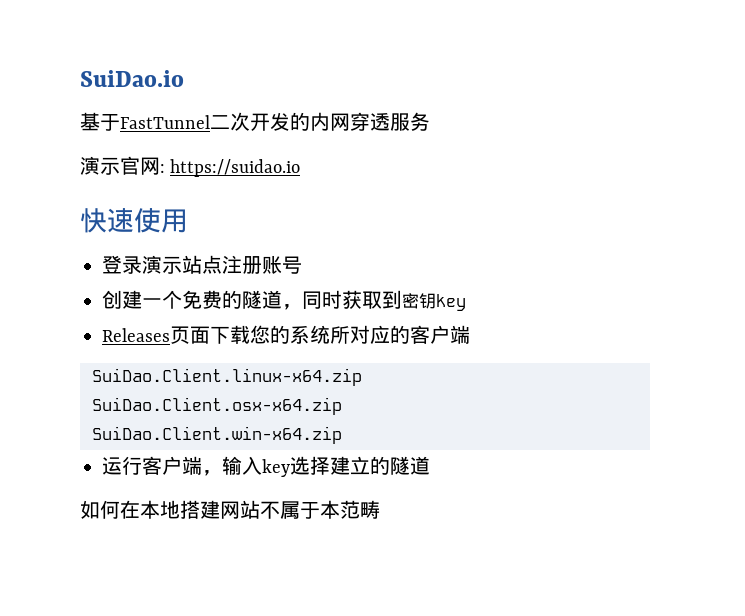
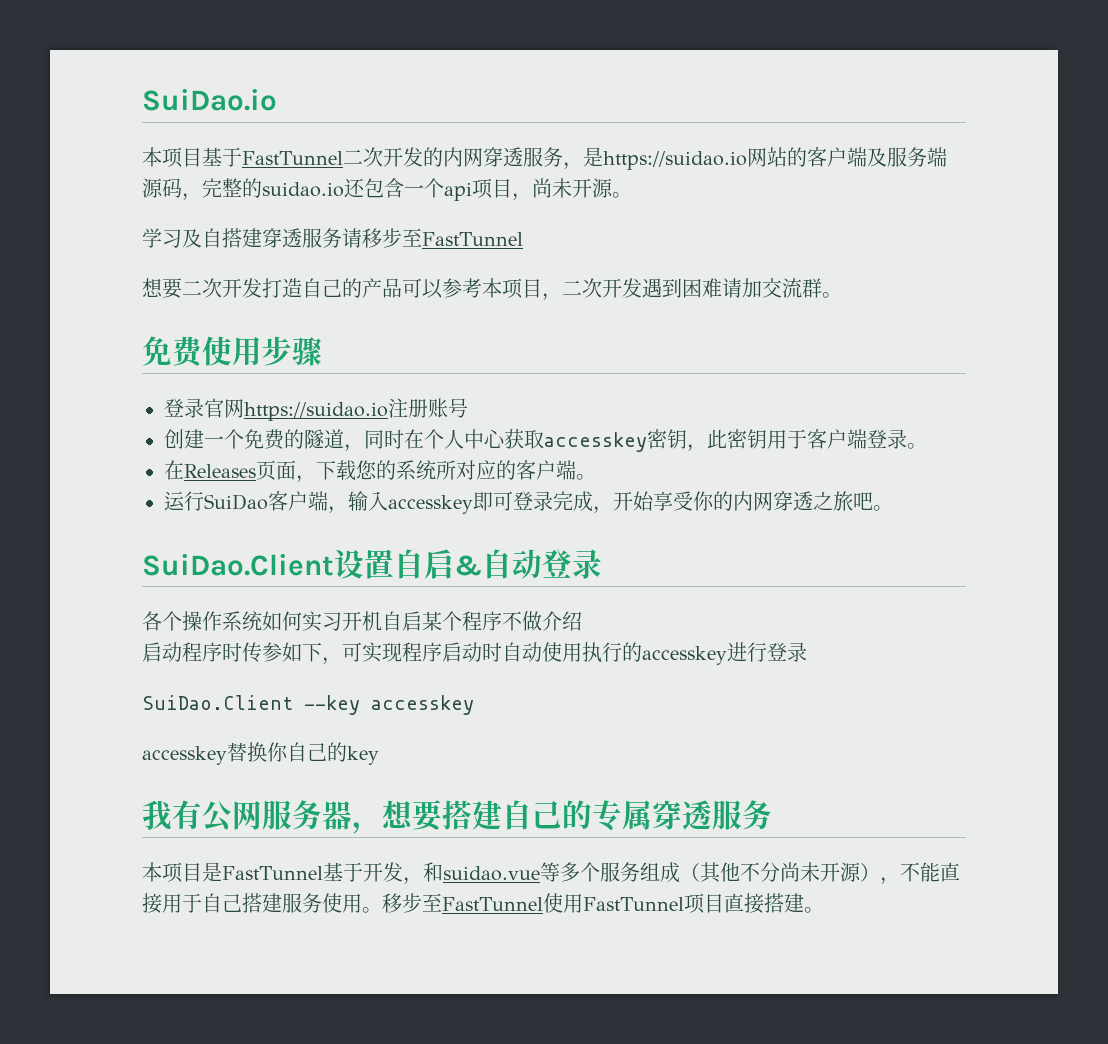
- 基于FastTunnel二次开发的内网穿透服务
- 演示官网: https://suidao.io
- 快速使用
- 登录演示站点注册账号
+ 本项目基于FastTunnel二次开发的内网穿透服务，是https://suidao.io网站的客户端及服务端源码，完整的suidao.io还包含一个api项目，尚未开源。
+ 学习及自搭建穿透服务请移步至FastTunnel
+ 想要二次开发打造自己的产品可以参考本项目，二次开发遇到困难请加交流群。
+ 免费使用步骤
+ 登录官网https://suidao.io注册账号
- 创建一个免费的隧道，同时获取到密钥key
- Releases页面下载您的系统所对应的客户端
- SuiDao.Client.linux-x64.zip
- SuiDao.Client.osx-x64.zip
- SuiDao.Client.win-x64.zip
+ 创建一个免费的隧道，同时在个人中心获取accesskey密钥，此密钥用于客户端登录。
+ 在Releases页面，下载您的系统所对应的客户端。
- 运行客户端，输入key选择建立的隧道
- 如何在本地搭建网站不属于本范畴
+ 运行SuiDao客户端，输入accesskey即可登录完成，开始享受你的内网穿透之旅吧。
+ SuiDao.Client设置自启&自动登录
+ 各个操作系统如何实习开机自启某个程序不做介绍
+ 启动程序时传参如下，可实现程序启动时自动使用执行的accesskey进行登录
+ SuiDao.Client --key accesskey
+ accesskey替换你自己的key
+ 我有公网服务器，想要搭建自己的专属穿透服务
+ 本项目是FastTunnel基于开发，和suidao.vue等多个服务组成（其他不分尚未开源），不能直接用于自己搭建服务使用。移步至FastTunnel使用FastTunnel项目直接搭建。

